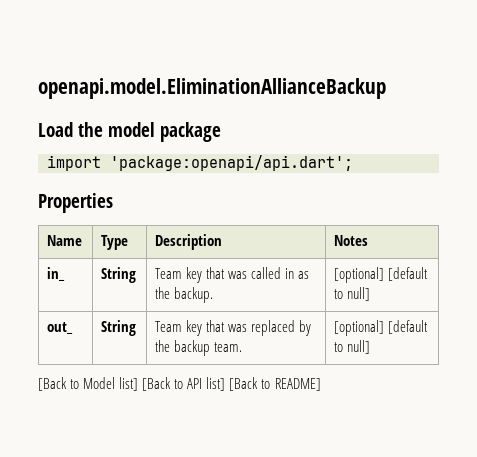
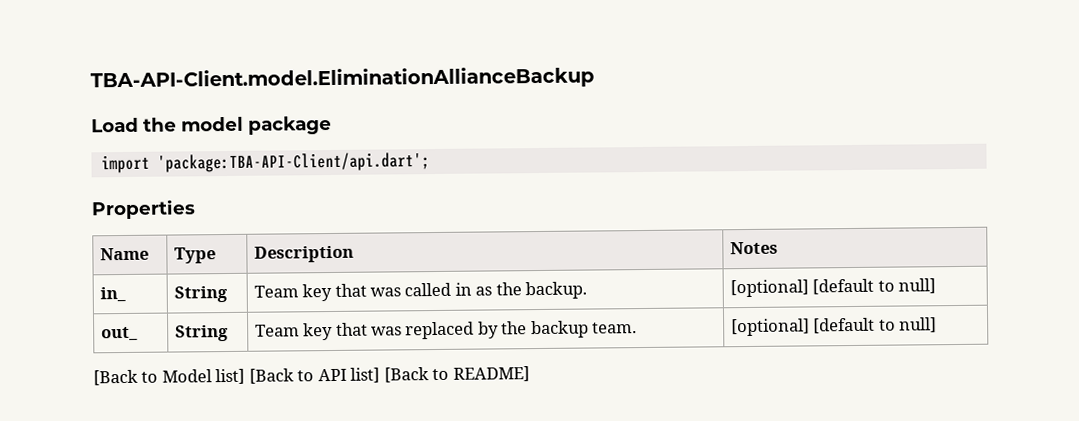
- openapi.model.EliminationAllianceBackup
+ TBA-API-Client.model.EliminationAllianceBackup
- import 'package:openapi/api.dart';
+ import 'package:TBA-API-Client/api.dart';

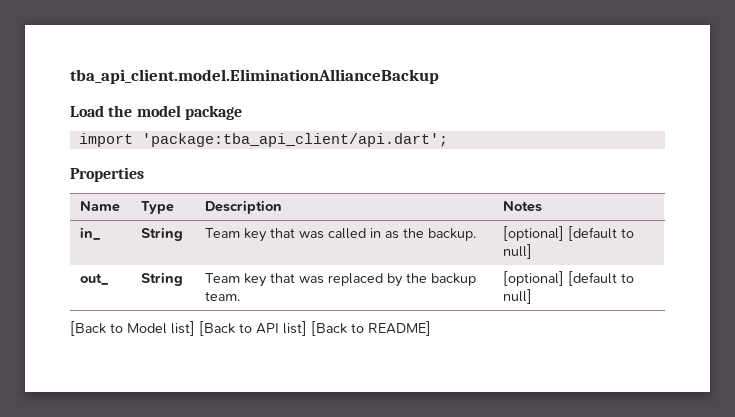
- TBA-API-Client.model.EliminationAllianceBackup
+ tba_api_client.model.EliminationAllianceBackup
- import 'package:TBA-API-Client/api.dart';
+ import 'package:tba_api_client/api.dart';

